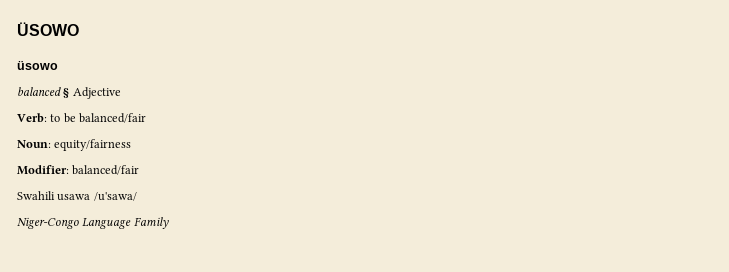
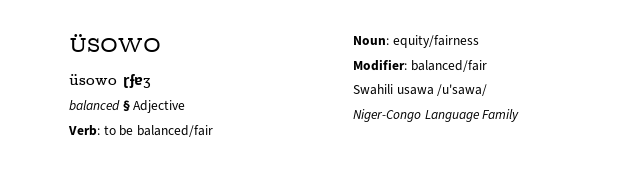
- üsowo
+ üsowo ɽʄɐʒ

